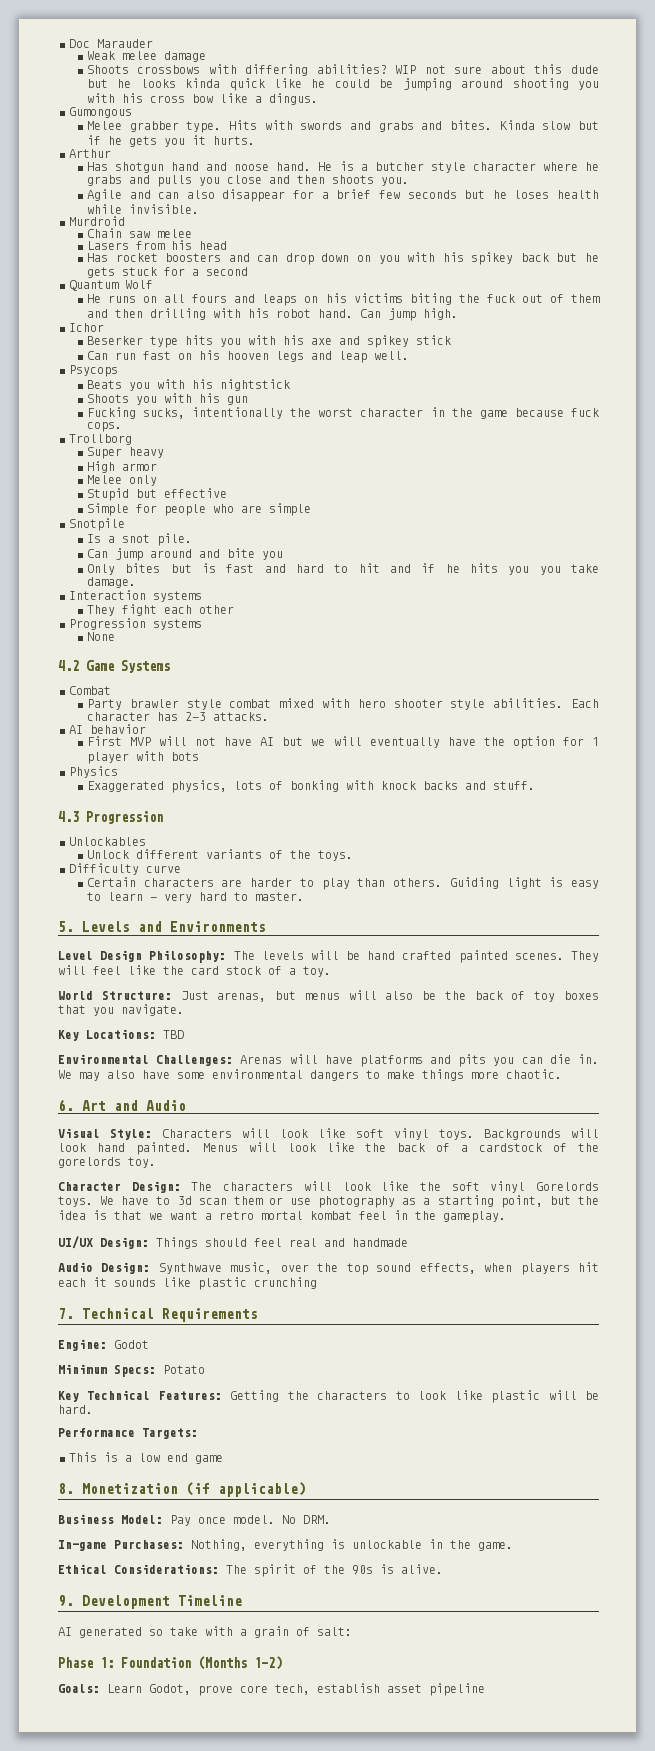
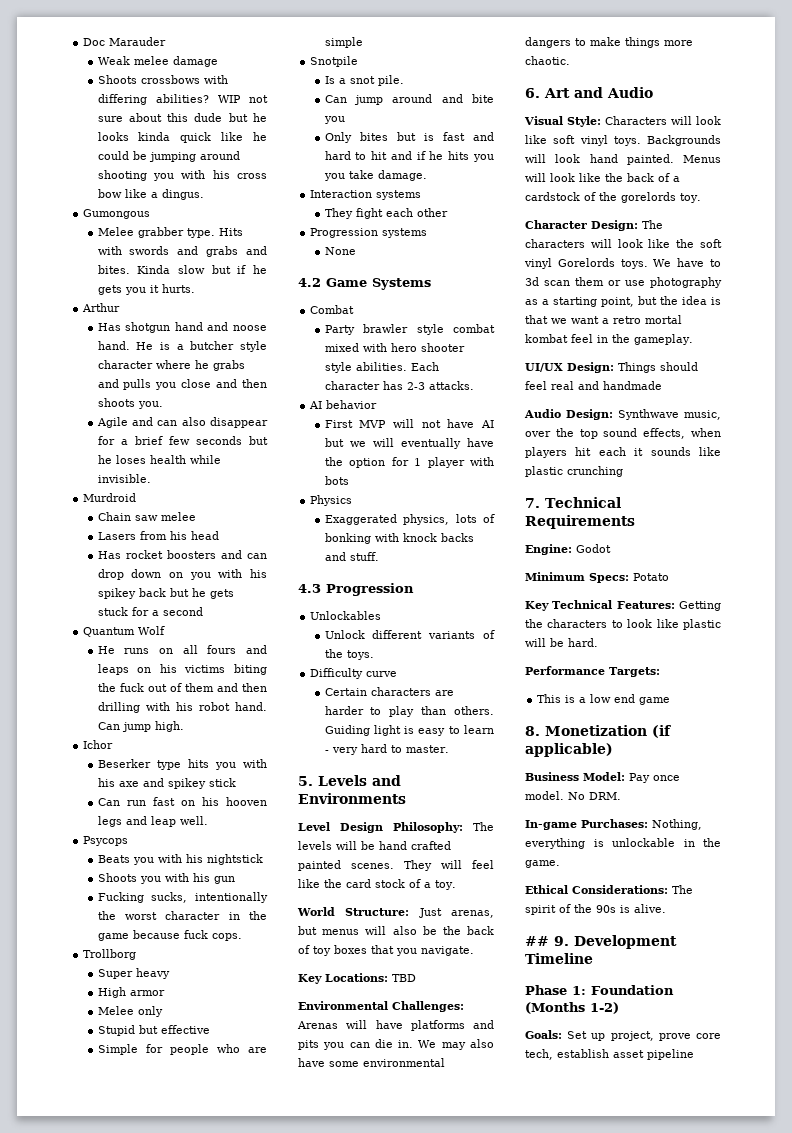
- 9. Development Timeline
+ ## 9. Development Timeline
- AI generated so take with a grain of salt:
- Goals: Learn Godot, prove core tech, establish asset pipeline
+ Goals: Set up project, prove core tech, establish asset pipeline

